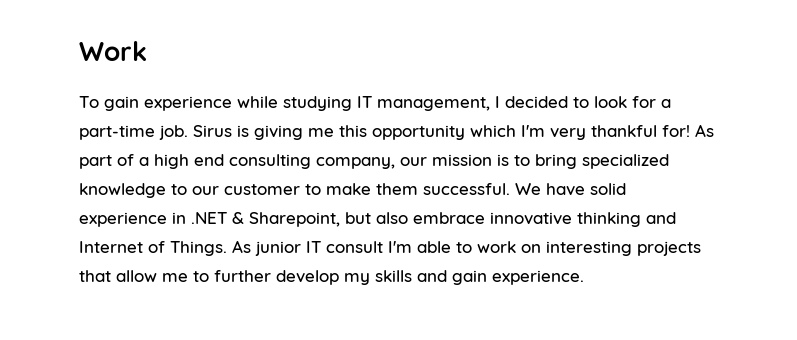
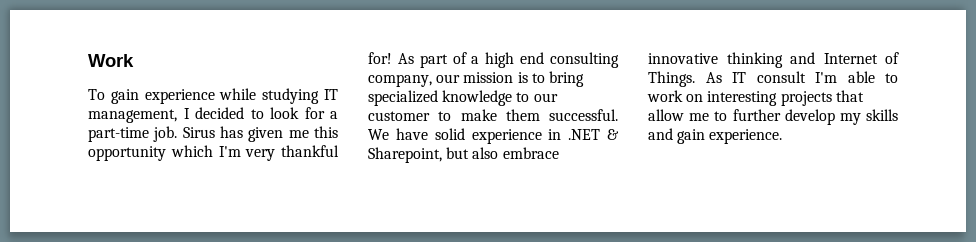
- Sirus is giving me this opportunity which I'm very thankful for!
+ Sirus has given me this opportunity which I'm very thankful for!
- As junior IT consult I'm able to work on interesting projects that allow me to further develop my skills and gain experience.
+ As IT consult I'm able to work on interesting projects that allow me to further develop my skills and gain experience.

